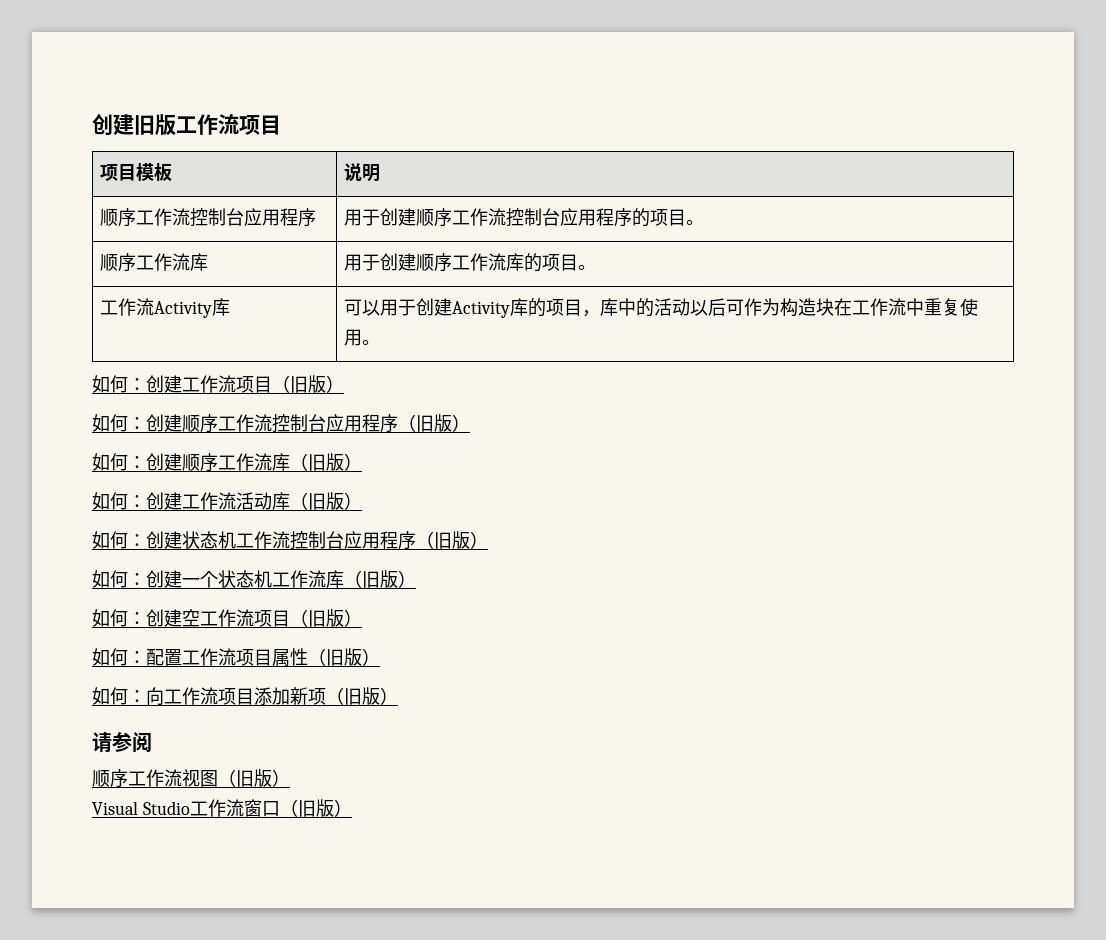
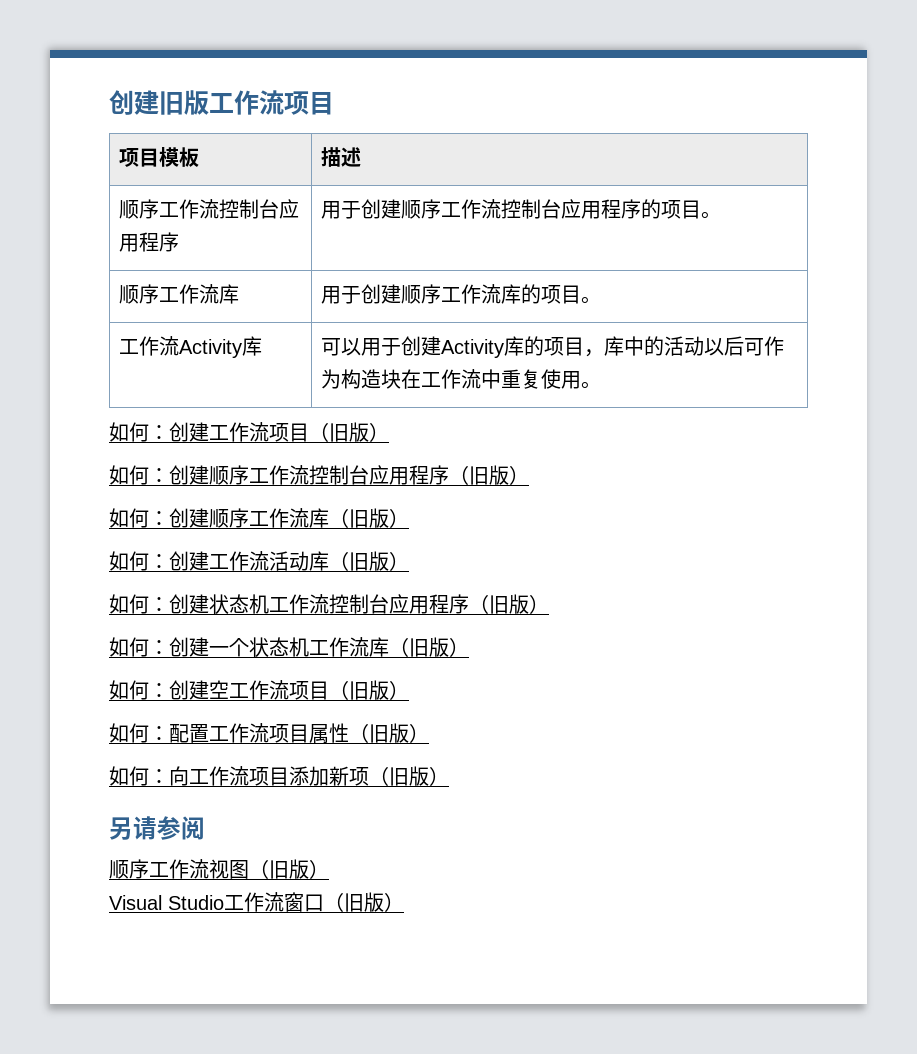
- 项目模板 | 说明
+ 项目模板 | 描述
- 请参阅
+ 另请参阅

